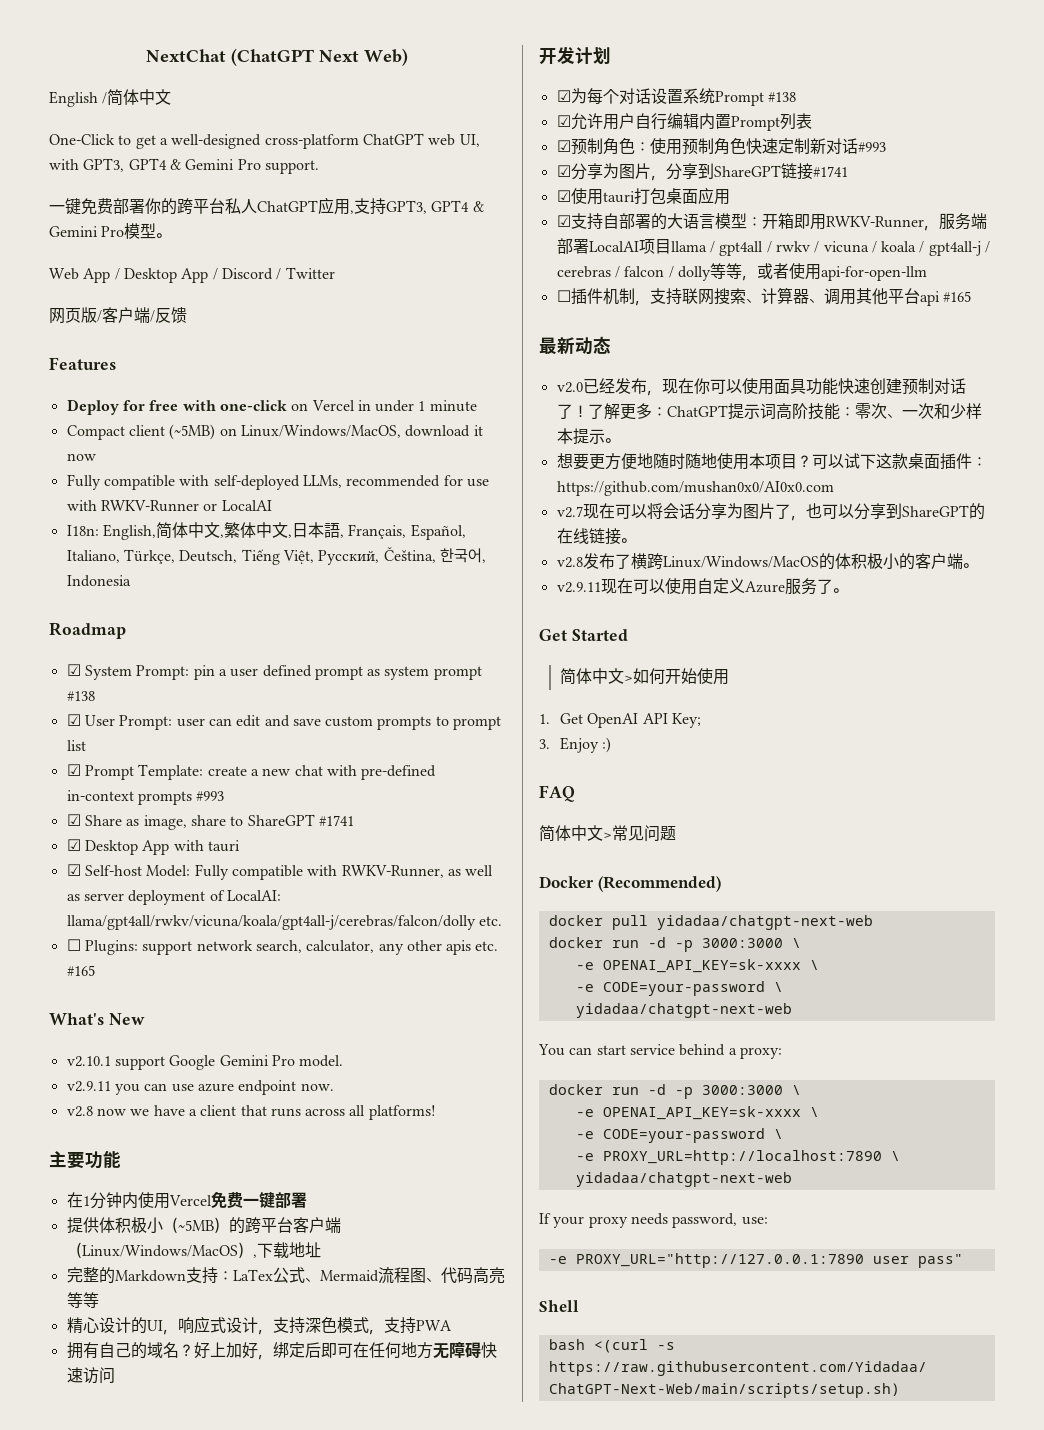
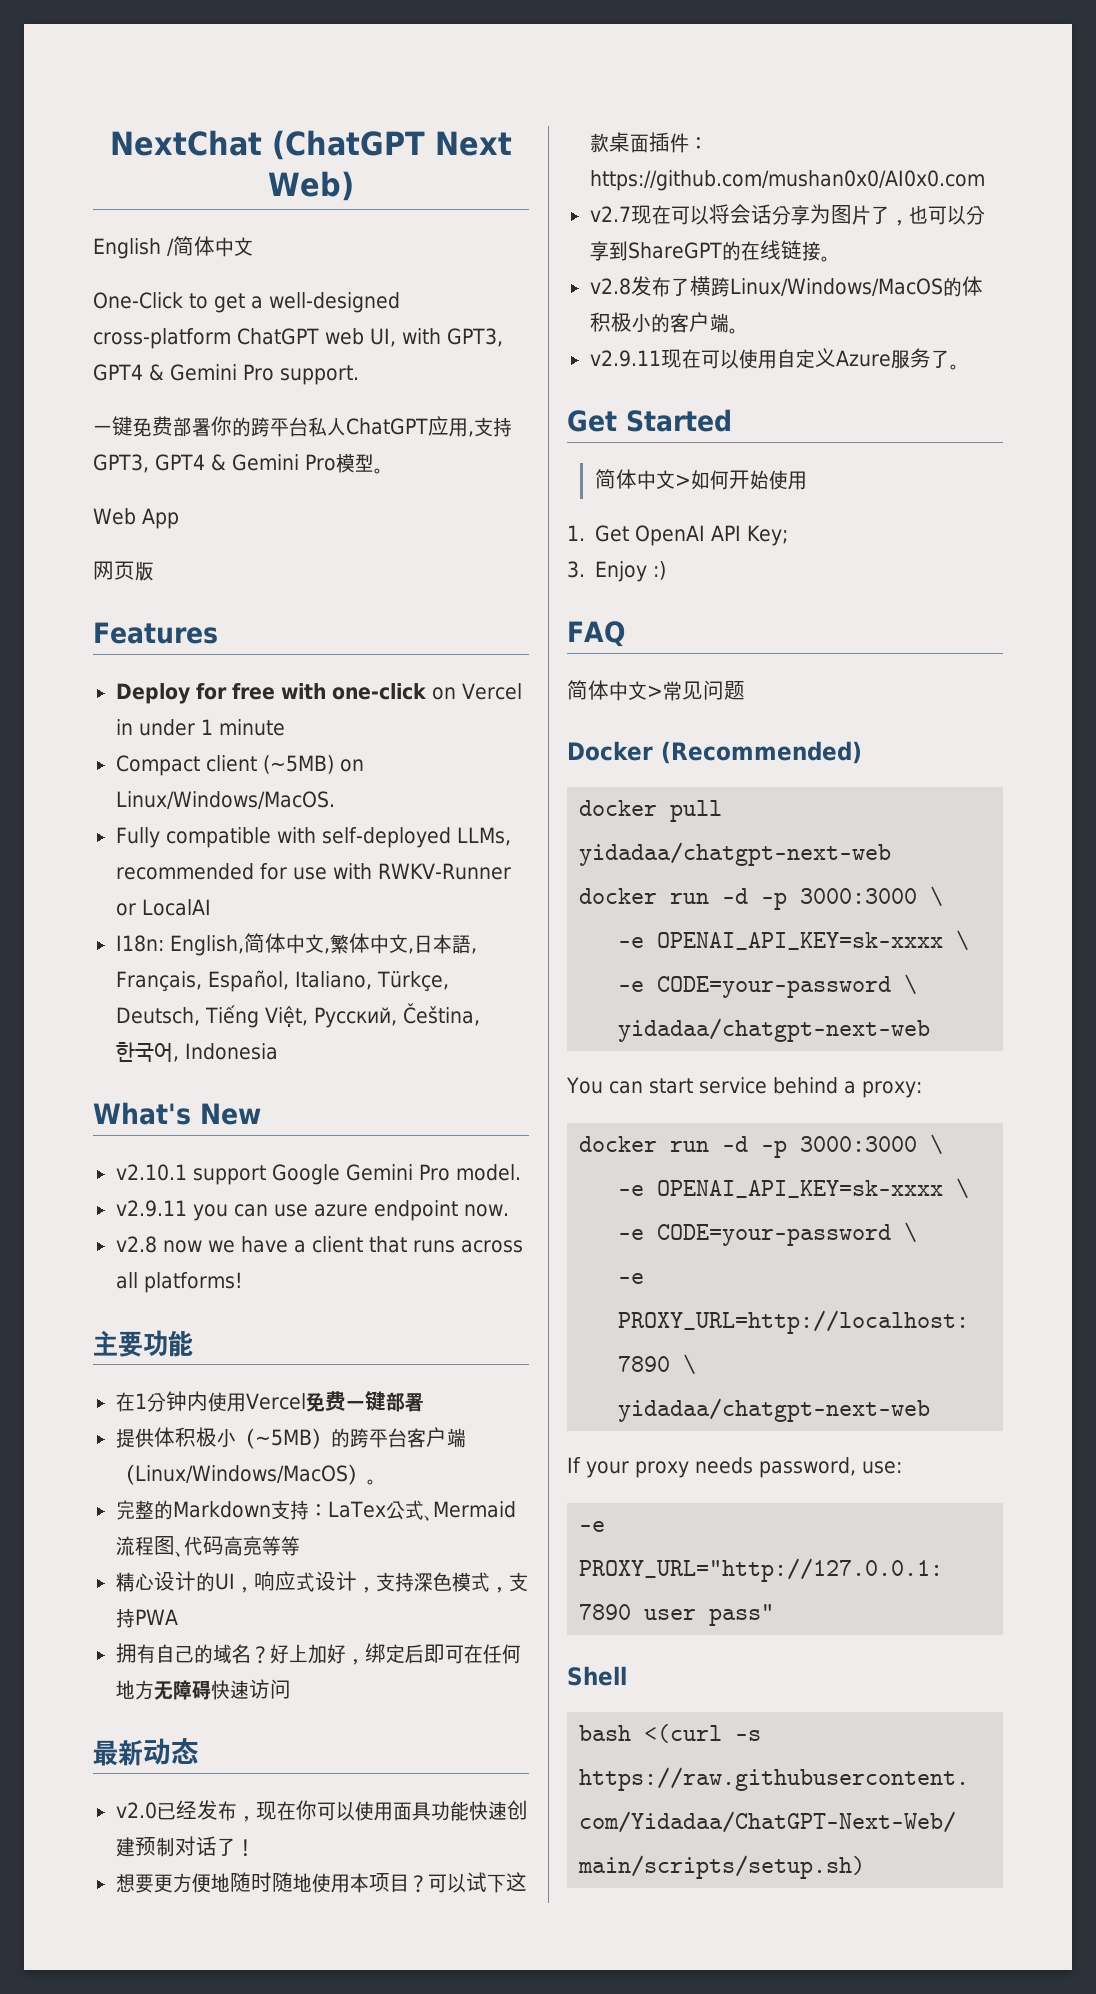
- Web App / Desktop App / Discord / Twitter
- 网页版/客户端/反馈
+ Web App
+ 网页版
- Compact client (~5MB) on Linux/Windows/MacOS, download it now
+ Compact client (~5MB) on Linux/Windows/MacOS.
- Roadmap
- ☑ System Prompt: pin a user defined prompt as system prompt #138
- ☑ User Prompt: user can edit and save custom prompts to prompt list
- ☑ Prompt Template: create a new chat with pre-defined in-context prompts #993
- ☑ Share as image, share to ShareGPT #1741
- ☑ Desktop App with tauri
- ☑ Self-host Model: Fully compatible with RWKV-Runner, as well as server deployment of LocalAI: llama/gpt4all/rwkv/vicuna/koala/gpt4all-j/cerebras/falcon/dolly etc.
- ☐ Plugins: support network search, calculator, any other apis etc. #165
- 提供体积极小（~5MB）的跨平台客户端（Linux/Windows/MacOS）,下载地址
+ 提供体积极小（~5MB）的跨平台客户端（Linux/Windows/MacOS）。
- 开发计划
- ☑为每个对话设置系统Prompt #138
- ☑允许用户自行编辑内置Prompt列表
- ☑预制角色：使用预制角色快速定制新对话#993
- ☑分享为图片，分享到ShareGPT链接#1741
- ☑使用tauri打包桌面应用
- ☑支持自部署的大语言模型：开箱即用RWKV-Runner，服务端部署LocalAI项目llama / gpt4all / rwkv / vicuna / koala / gpt4all-j / cerebras / falcon / dolly等等，或者使用api-for-open-llm
- ☐插件机制，支持联网搜索、计算器、调用其他平台api #165
- 了解更多：ChatGPT提示词高阶技能：零次、一次和少样本提示。

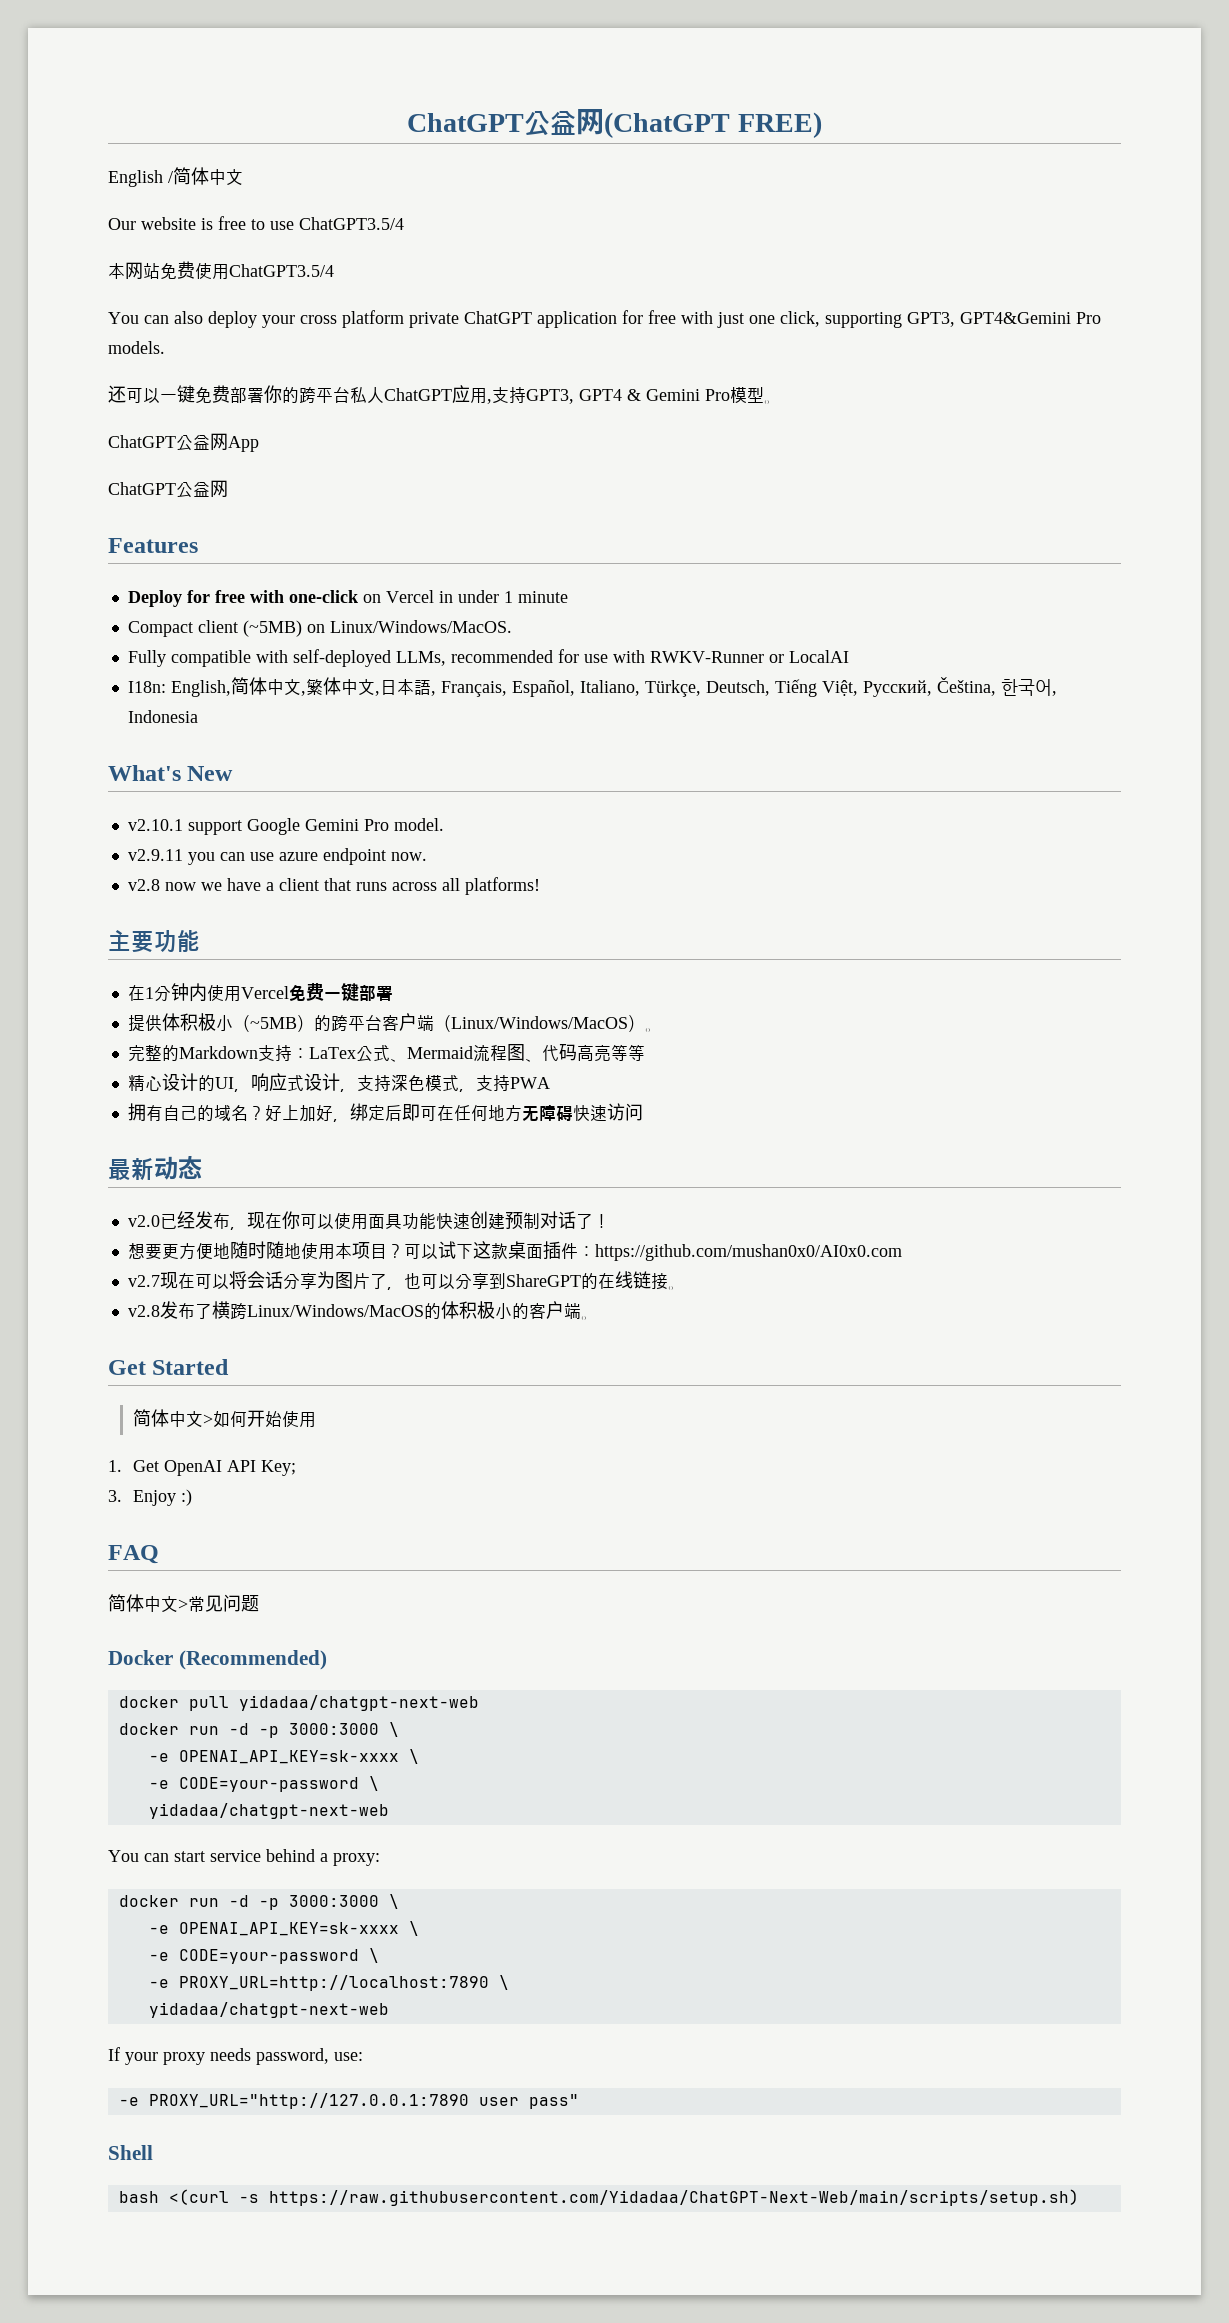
- NextChat (ChatGPT Next Web)
+ ChatGPT公益网(ChatGPT FREE)
- One-Click to get a well-designed cross-platform ChatGPT web UI, with GPT3, GPT4 & Gemini Pro support.
- 一键免费部署你的跨平台私人ChatGPT应用,支持GPT3, GPT4 & Gemini Pro模型。
+ Our website is free to use ChatGPT3.5/4
+ 本网站免费使用ChatGPT3.5/4
+ You can also deploy your cross platform private ChatGPT application for free with just one click, supporting GPT3, GPT4&Gemini Pro models.
+ 还可以一键免费部署你的跨平台私人ChatGPT应用,支持GPT3, GPT4 & Gemini Pro模型。
- Web App
- 网页版
+ ChatGPT公益网App
+ ChatGPT公益网
- v2.9.11现在可以使用自定义Azure服务了。

